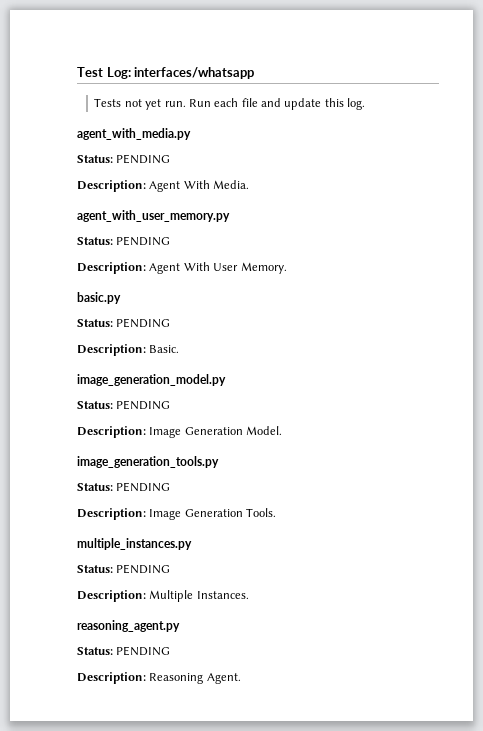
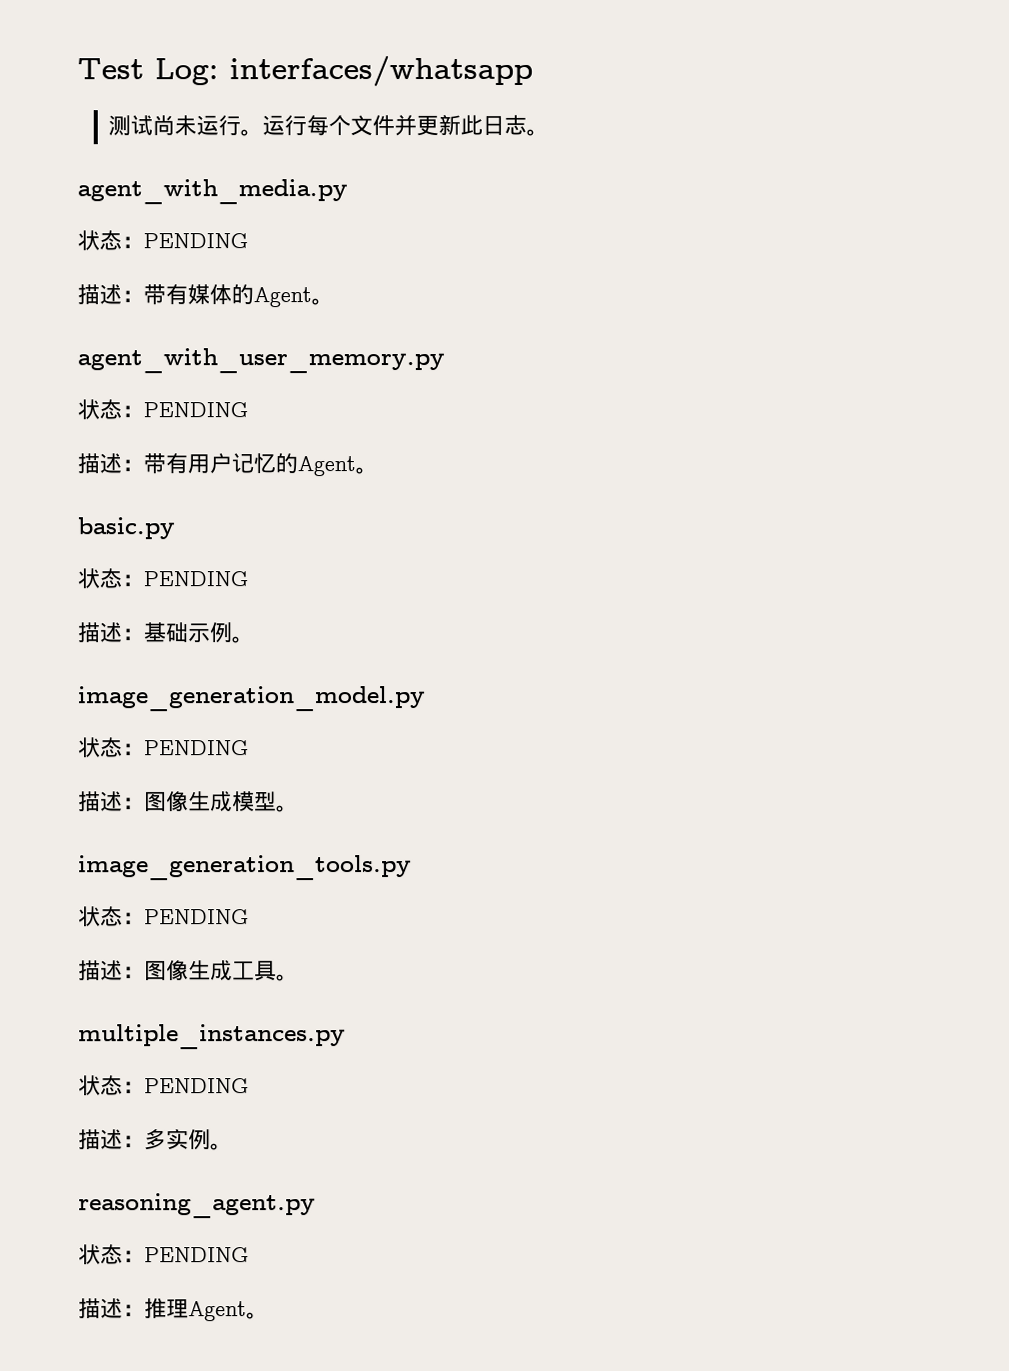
- Tests not yet run. Run each file and update this log.
+ 测试尚未运行。运行每个文件并更新此日志。
  agent_with_media.py
- Status: PENDING
- Description: Agent With Media.
+ 状态：PENDING
+ 描述：带有媒体的Agent。
  agent_with_user_memory.py
- Status: PENDING
- Description: Agent With User Memory.
+ 状态：PENDING
+ 描述：带有用户记忆的Agent。
  basic.py
- Status: PENDING
- Description: Basic.
+ 状态：PENDING
+ 描述：基础示例。
  image_generation_model.py
- Status: PENDING
- Description: Image Generation Model.
+ 状态：PENDING
+ 描述：图像生成模型。
  image_generation_tools.py
- Status: PENDING
- Description: Image Generation Tools.
+ 状态：PENDING
+ 描述：图像生成工具。
  multiple_instances.py
- Status: PENDING
- Description: Multiple Instances.
+ 状态：PENDING
+ 描述：多实例。
  reasoning_agent.py
- Status: PENDING
- Description: Reasoning Agent.
+ 状态：PENDING
+ 描述：推理Agent。

